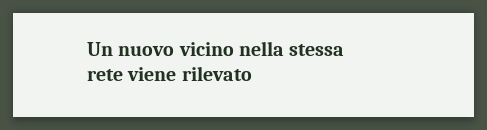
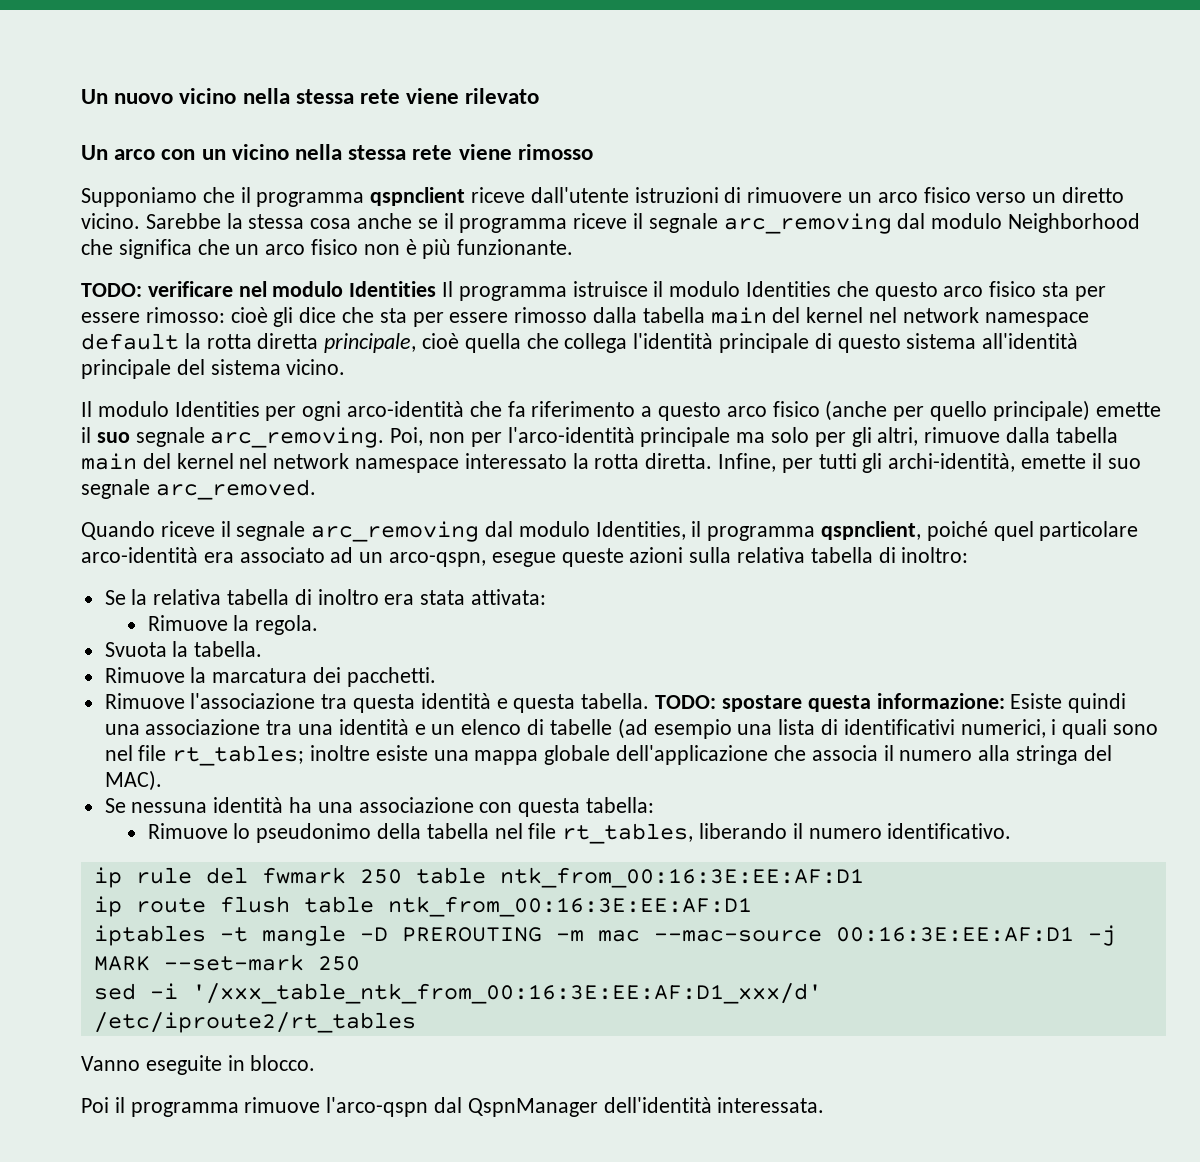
+ Un arco con un vicino nella stessa rete viene rimosso
+ Supponiamo che il programma qspnclient riceve dall'utente istruzioni di rimuovere un arco fisico verso un diretto vicino. Sarebbe la stessa cosa anche se il programma riceve il segnale arc_removing dal modulo Neighborhood che significa che un arco fisico non è più funzionante.
+ TODO: verificare nel modulo Identities Il programma istruisce il modulo Identities che questo arco fisico sta per essere rimosso: cioè gli dice che sta per essere rimosso dalla tabella main del kernel nel network namespace default la rotta diretta principale, cioè quella che collega l'identità principale di questo sistema all'identità principale del sistema vicino.
+ Il modulo Identities per ogni arco-identità che fa riferimento a questo arco fisico (anche per quello principale) emette il suo segnale arc_removing. Poi, non per l'arco-identità principale ma solo per gli altri, rimuove dalla tabella main del kernel nel network namespace interessato la rotta diretta. Infine, per tutti gli archi-identità, emette il suo segnale arc_removed.
+ Quando riceve il segnale arc_removing dal modulo Identities, il programma qspnclient, poiché quel particolare arco-identità era associato ad un arco-qspn, esegue queste azioni sulla relativa tabella di inoltro:
+ Se la relativa tabella di inoltro era stata attivata:
+ Rimuove la regola.
+ Svuota la tabella.
+ Rimuove la marcatura dei pacchetti.
+ Rimuove l'associazione tra questa identità e questa tabella. TODO: spostare questa informazione: Esiste quindi una associazione tra una identità e un elenco di tabelle (ad esempio una lista di identificativi numerici, i quali sono nel file rt_tables; inoltre esiste una mappa globale dell'applicazione che associa il numero alla stringa del MAC).
+ Se nessuna identità ha una associazione con questa tabella:
+ Rimuove lo pseudonimo della tabella nel file rt_tables, liberando il numero identificativo.
+ ip rule del fwmark 250 table ntk_from_00:16:3E:EE:AF:D1
+ ip route flush table ntk_from_00:16:3E:EE:AF:D1
+ iptables -t mangle -D PREROUTING -m mac --mac-source 00:16:3E:EE:AF:D1 -j MARK --set-mark 250
+ sed -i '/xxx_table_ntk_from_00:16:3E:EE:AF:D1_xxx/d' /etc/iproute2/rt_tables
+ Vanno eseguite in blocco.
+ Poi il programma rimuove l'arco-qspn dal QspnManager dell'identità interessata.

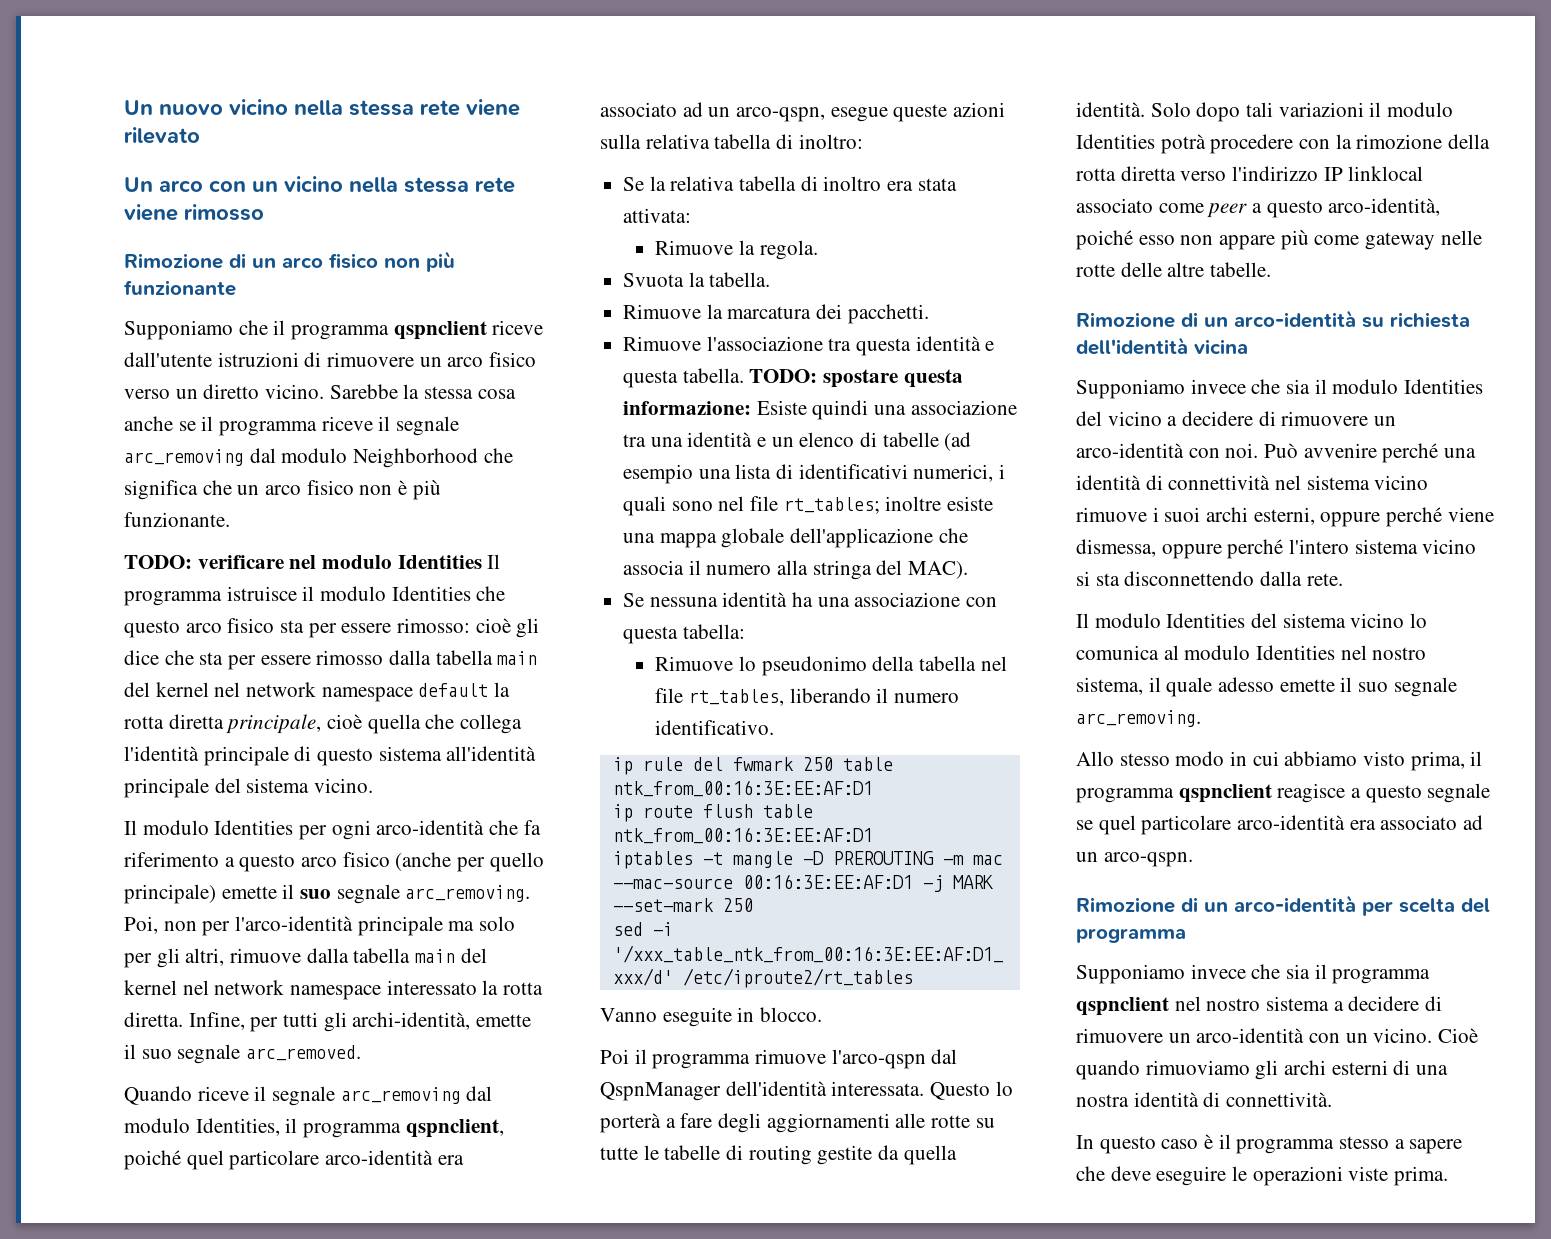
+ Rimozione di un arco fisico non più funzionante
+ Questo lo porterà a fare degli aggiornamenti alle rotte su tutte le tabelle di routing gestite da quella identità. Solo dopo tali variazioni il modulo Identities potrà procedere con la rimozione della rotta diretta verso l'indirizzo IP linklocal associato come peer a questo arco-identità, poiché esso non appare più come gateway nelle rotte delle altre tabelle.
+ Rimozione di un arco-identità su richiesta dell'identità vicina
+ Supponiamo invece che sia il modulo Identities del vicino a decidere di rimuovere un arco-identità con noi. Può avvenire perché una identità di connettività nel sistema vicino rimuove i suoi archi esterni, oppure perché viene dismessa, oppure perché l'intero sistema vicino si sta disconnettendo dalla rete.
+ Il modulo Identities del sistema vicino lo comunica al modulo Identities nel nostro sistema, il quale adesso emette il suo segnale arc_removing.
+ Allo stesso modo in cui abbiamo visto prima, il programma qspnclient reagisce a questo segnale se quel particolare arco-identità era associato ad un arco-qspn.
+ Rimozione di un arco-identità per scelta del programma
+ Supponiamo invece che sia il programma qspnclient nel nostro sistema a decidere di rimuovere un arco-identità con un vicino. Cioè quando rimuoviamo gli archi esterni di una nostra identità di connettività.
+ In questo caso è il programma stesso a sapere che deve eseguire le operazioni viste prima.

